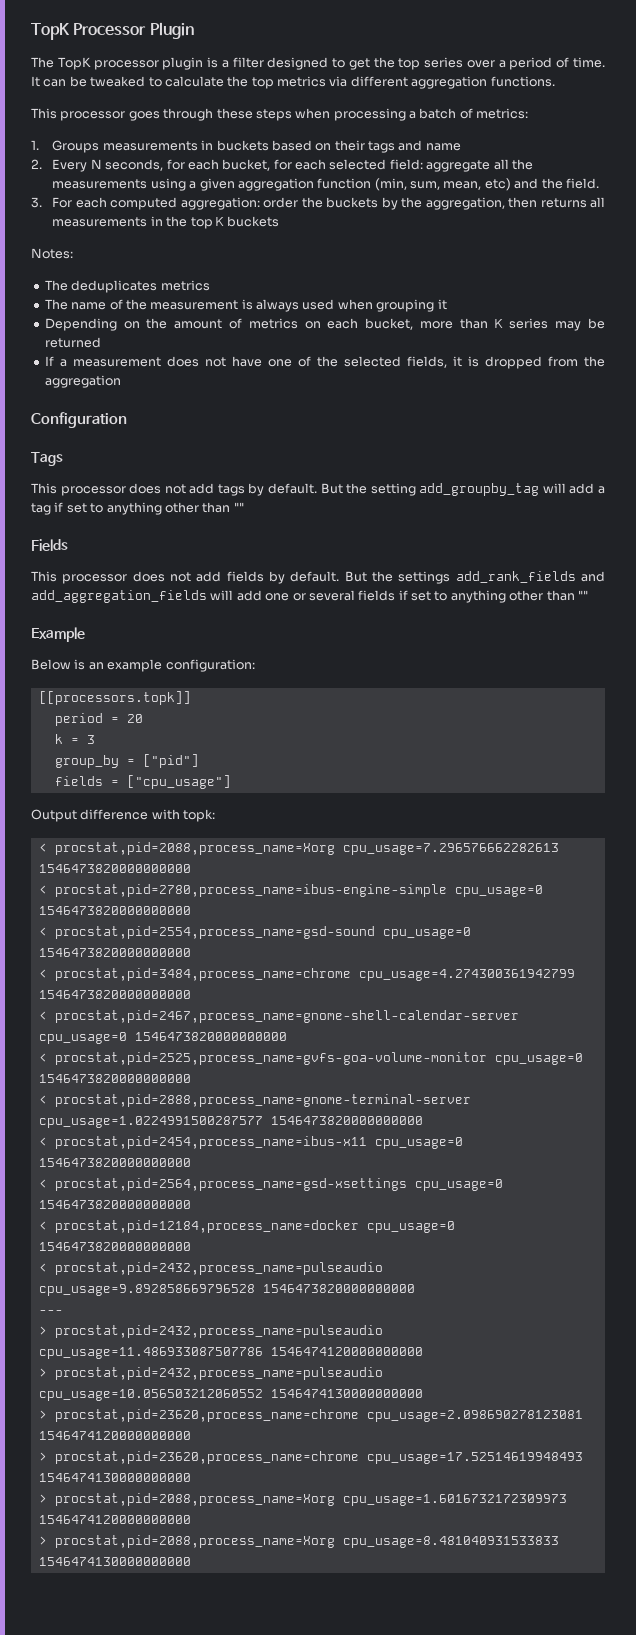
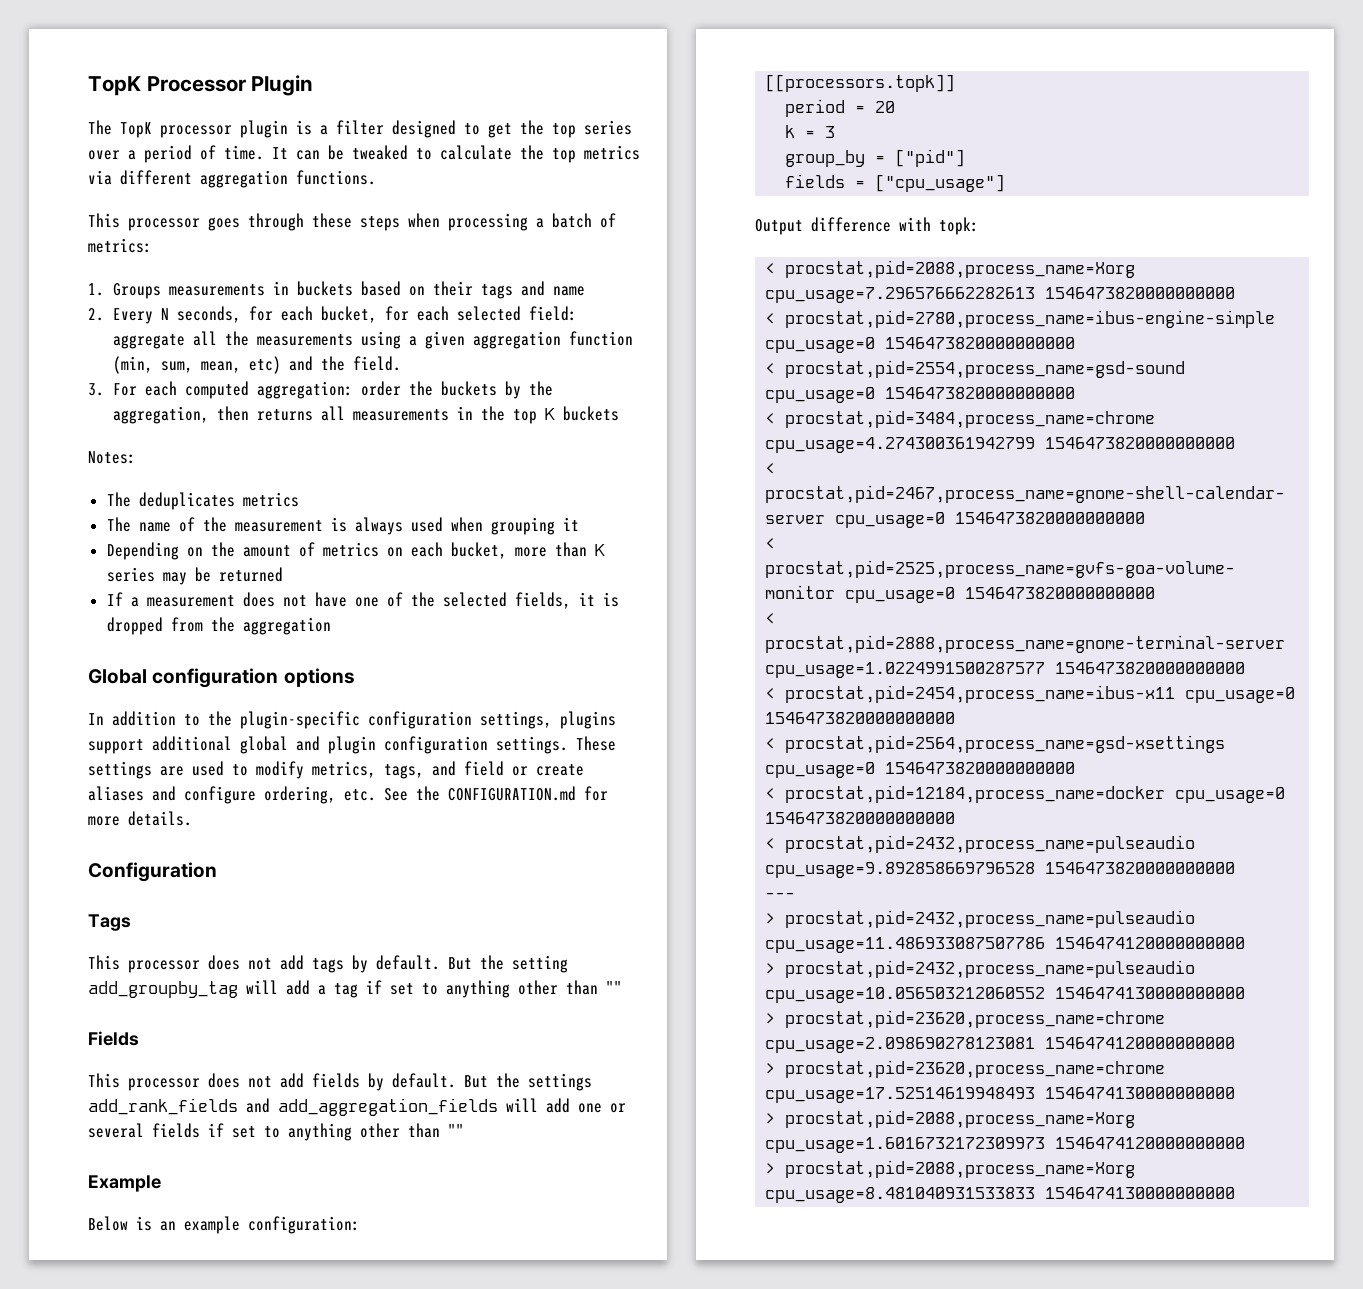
+ Global configuration options
+ In addition to the plugin-specific configuration settings, plugins support additional global and plugin configuration settings. These settings are used to modify metrics, tags, and field or create aliases and configure ordering, etc. See the CONFIGURATION.md for more details.

